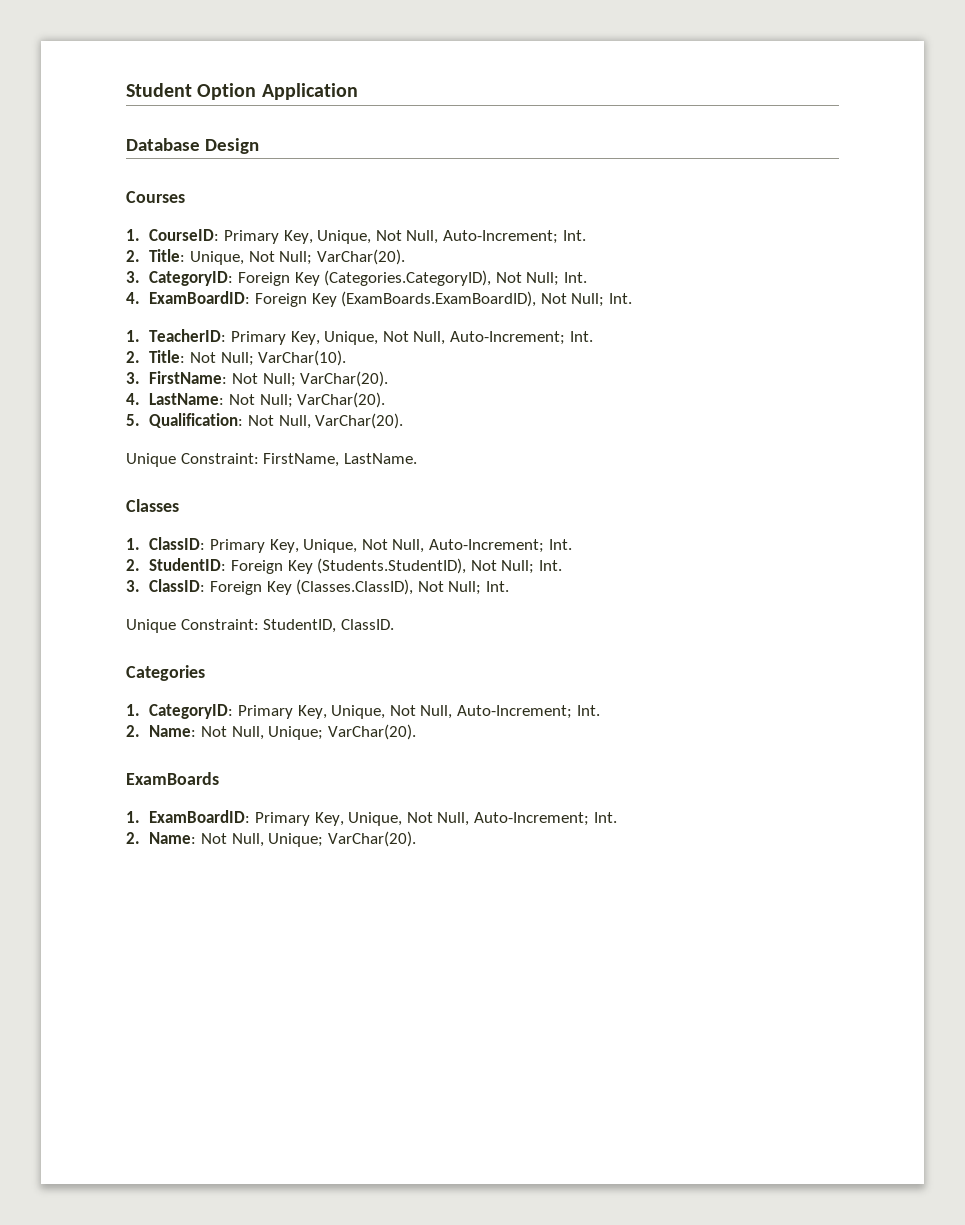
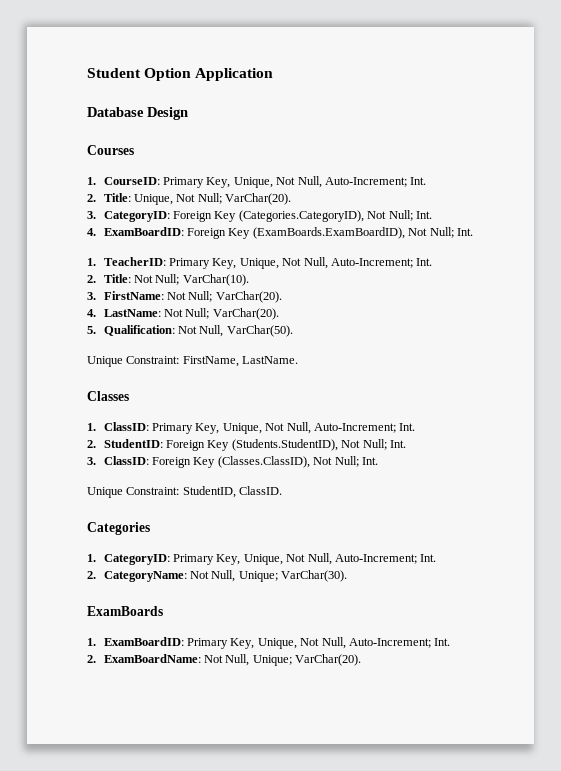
- 5. Qualification: Not Null, VarChar(20).
+ 5. Qualification: Not Null, VarChar(50).
  1. CategoryID: Primary Key, Unique, Not Null, Auto-Increment; Int.
- 2. Name: Not Null, Unique; VarChar(20).
+ 2. CategoryName: Not Null, Unique; VarChar(30).
  1. ExamBoardID: Primary Key, Unique, Not Null, Auto-Increment; Int.
- 2. Name: Not Null, Unique; VarChar(20).
+ 2. ExamBoardName: Not Null, Unique; VarChar(20).

